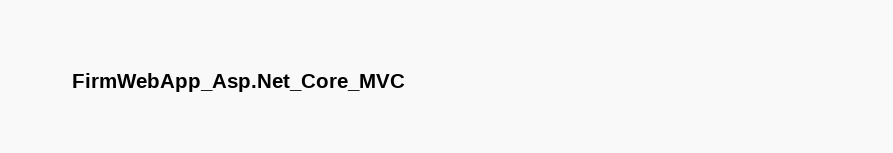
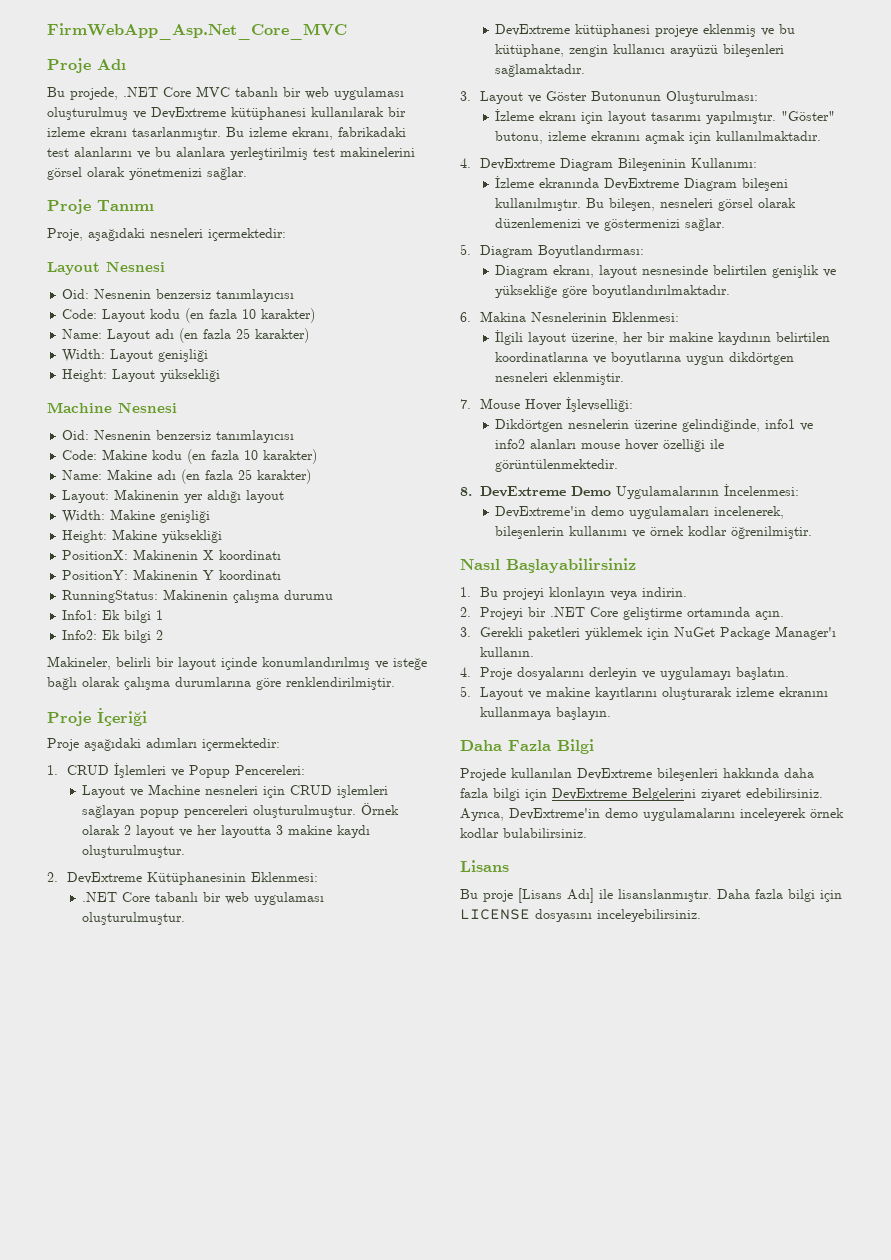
+ Proje Adı
+ Bu projede, .NET Core MVC tabanlı bir web uygulaması oluşturulmuş ve DevExtreme kütüphanesi kullanılarak bir izleme ekranı tasarlanmıştır. Bu izleme ekranı, fabrikadaki test alanlarını ve bu alanlara yerleştirilmiş test makinelerini görsel olarak yönetmenizi sağlar.
+ Proje Tanımı
+ Proje, aşağıdaki nesneleri içermektedir:
+ Layout Nesnesi
+ Oid: Nesnenin benzersiz tanımlayıcısı
+ Code: Layout kodu (en fazla 10 karakter)
+ Name: Layout adı (en fazla 25 karakter)
+ Width: Layout genişliği
+ Height: Layout yüksekliği
+ Machine Nesnesi
+ Oid: Nesnenin benzersiz tanımlayıcısı
+ Code: Makine kodu (en fazla 10 karakter)
+ Name: Makine adı (en fazla 25 karakter)
+ Layout: Makinenin yer aldığı layout
+ Width: Makine genişliği
+ Height: Makine yüksekliği
+ PositionX: Makinenin X koordinatı
+ PositionY: Makinenin Y koordinatı
+ RunningStatus: Makinenin çalışma durumu
+ Info1: Ek bilgi 1
+ Info2: Ek bilgi 2
+ Makineler, belirli bir layout içinde konumlandırılmış ve isteğe bağlı olarak çalışma durumlarına göre renklendirilmiştir.
+ Proje İçeriği
+ Proje aşağıdaki adımları içermektedir:
+ 1. CRUD İşlemleri ve Popup Pencereleri:
+ Layout ve Machine nesneleri için CRUD işlemleri sağlayan popup pencereleri oluşturulmuştur. Örnek olarak 2 layout ve her layoutta 3 makine kaydı oluşturulmuştur.
+ 2. DevExtreme Kütüphanesinin Eklenmesi:
+ .NET Core tabanlı bir web uygulaması oluşturulmuştur.
+ DevExtreme kütüphanesi projeye eklenmiş ve bu kütüphane, zengin kullanıcı arayüzü bileşenleri sağlamaktadır.
+ 3. Layout ve Göster Butonunun Oluşturulması:
+ İzleme ekranı için layout tasarımı yapılmıştır. "Göster" butonu, izleme ekranını açmak için kullanılmaktadır.
+ 4. DevExtreme Diagram Bileşeninin Kullanımı:
+ İzleme ekranında DevExtreme Diagram bileşeni kullanılmıştır. Bu bileşen, nesneleri görsel olarak düzenlemenizi ve göstermenizi sağlar.
+ 5. Diagram Boyutlandırması:
+ Diagram ekranı, layout nesnesinde belirtilen genişlik ve yüksekliğe göre boyutlandırılmaktadır.
+ 6. Makina Nesnelerinin Eklenmesi:
+ İlgili layout üzerine, her bir makine kaydının belirtilen koordinatlarına ve boyutlarına uygun dikdörtgen nesneleri eklenmiştir.
+ 7. Mouse Hover İşlevselliği:
+ Dikdörtgen nesnelerin üzerine gelindiğinde, info1 ve info2 alanları mouse hover özelliği ile görüntülenmektedir.
+ 8. DevExtreme Demo Uygulamalarının İncelenmesi:
+ DevExtreme'in demo uygulamaları incelenerek, bileşenlerin kullanımı ve örnek kodlar öğrenilmiştir.
+ Nasıl Başlayabilirsiniz
+ 1. Bu projeyi klonlayın veya indirin.
+ 2. Projeyi bir .NET Core geliştirme ortamında açın.
+ 3. Gerekli paketleri yüklemek için NuGet Package Manager'ı kullanın.
+ 4. Proje dosyalarını derleyin ve uygulamayı başlatın.
+ 5. Layout ve makine kayıtlarını oluşturarak izleme ekranını kullanmaya başlayın.
+ Daha Fazla Bilgi
+ Projede kullanılan DevExtreme bileşenleri hakkında daha fazla bilgi için DevExtreme Belgelerini ziyaret edebilirsiniz. Ayrıca, DevExtreme'in demo uygulamalarını inceleyerek örnek kodlar bulabilirsiniz.
+ Lisans
+ Bu proje [Lisans Adı] ile lisanslanmıştır. Daha fazla bilgi için LICENSE dosyasını inceleyebilirsiniz.

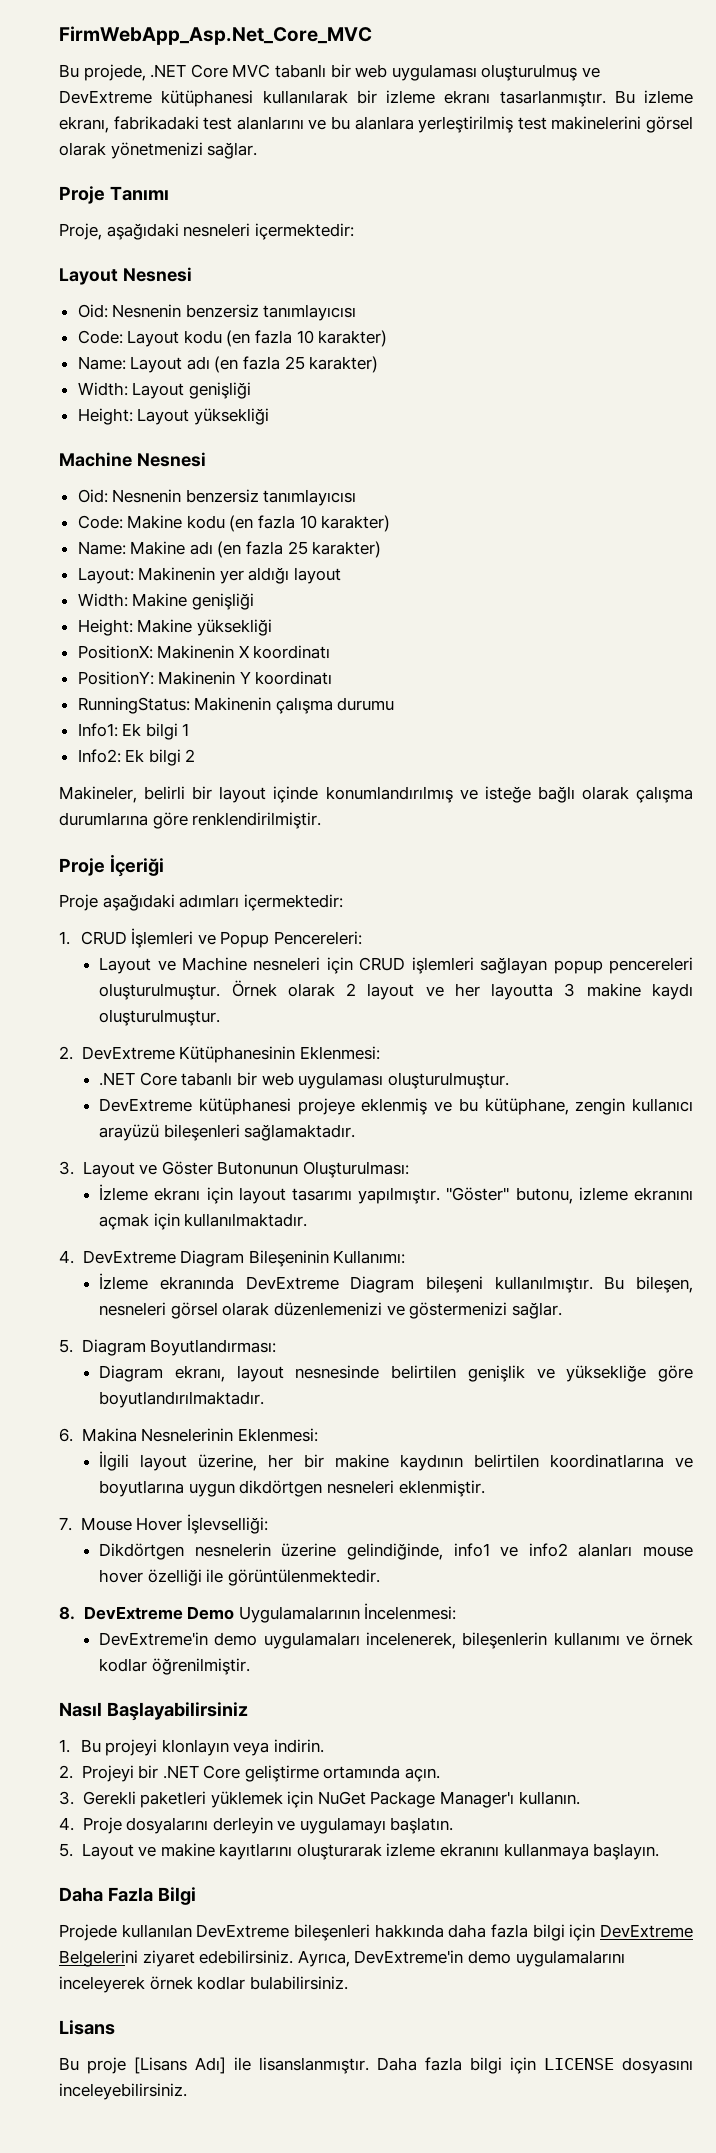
- Proje Adı

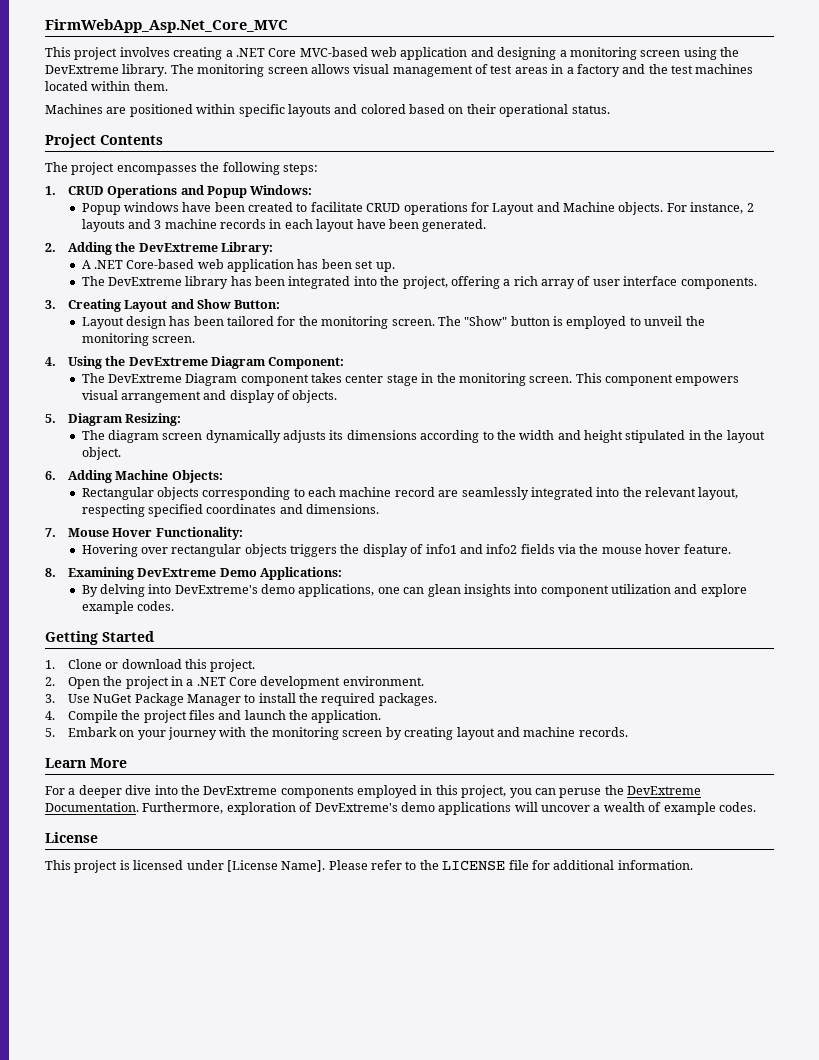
- Bu projede, .NET Core MVC tabanlı bir web uygulaması oluşturulmuş ve DevExtreme kütüphanesi kullanılarak bir izleme ekranı tasarlanmıştır. Bu izleme ekranı, fabrikadaki test alanlarını ve bu alanlara yerleştirilmiş test makinelerini görsel olarak yönetmenizi sağlar.
- Proje Tanımı
- Proje, aşağıdaki nesneleri içermektedir:
- Layout Nesnesi
- Oid: Nesnenin benzersiz tanımlayıcısı
- Code: Layout kodu (en fazla 10 karakter)
- Name: Layout adı (en fazla 25 karakter)
- Width: Layout genişliği
- Height: Layout yüksekliği
- Machine Nesnesi
- Oid: Nesnenin benzersiz tanımlayıcısı
- Code: Makine kodu (en fazla 10 karakter)
- Name: Makine adı (en fazla 25 karakter)
- Layout: Makinenin yer aldığı layout
- Width: Makine genişliği
- Height: Makine yüksekliği
- PositionX: Makinenin X koordinatı
- PositionY: Makinenin Y koordinatı
- RunningStatus: Makinenin çalışma durumu
- Info1: Ek bilgi 1
- Info2: Ek bilgi 2
- Makineler, belirli bir layout içinde konumlandırılmış ve isteğe bağlı olarak çalışma durumlarına göre renklendirilmiştir.
- Proje İçeriği
- Proje aşağıdaki adımları içermektedir:
- 1. CRUD İşlemleri ve Popup Pencereleri:
- Layout ve Machine nesneleri için CRUD işlemleri sağlayan popup pencereleri oluşturulmuştur. Örnek olarak 2 layout ve her layoutta 3 makine kaydı oluşturulmuştur.
- 2. DevExtreme Kütüphanesinin Eklenmesi:
- .NET Core tabanlı bir web uygulaması oluşturulmuştur.
- DevExtreme kütüphanesi projeye eklenmiş ve bu kütüphane, zengin kullanıcı arayüzü bileşenleri sağlamaktadır.
- 3. Layout ve Göster Butonunun Oluşturulması:
- İzleme ekranı için layout tasarımı yapılmıştır. "Göster" butonu, izleme ekranını açmak için kullanılmaktadır.
- 4. DevExtreme Diagram Bileşeninin Kullanımı:
- İzleme ekranında DevExtreme Diagram bileşeni kullanılmıştır. Bu bileşen, nesneleri görsel olarak düzenlemenizi ve göstermenizi sağlar.
- 5. Diagram Boyutlandırması:
- Diagram ekranı, layout nesnesinde belirtilen genişlik ve yüksekliğe göre boyutlandırılmaktadır.
- 6. Makina Nesnelerinin Eklenmesi:
- İlgili layout üzerine, her bir makine kaydının belirtilen koordinatlarına ve boyutlarına uygun dikdörtgen nesneleri eklenmiştir.
- 7. Mouse Hover İşlevselliği:
- Dikdörtgen nesnelerin üzerine gelindiğinde, info1 ve info2 alanları mouse hover özelliği ile görüntülenmektedir.
+ This project involves creating a .NET Core MVC-based web application and designing a monitoring screen using the DevExtreme library. The monitoring screen allows visual management of test areas in a factory and the test machines located within them.
+ Machines are positioned within specific layouts and colored based on their operational status.
+ Project Contents
+ The project encompasses the following steps:
+ 1. CRUD Operations and Popup Windows:
+ Popup windows have been created to facilitate CRUD operations for Layout and Machine objects. For instance, 2 layouts and 3 machine records in each layout have been generated.
+ 2. Adding the DevExtreme Library:
+ A .NET Core-based web application has been set up.
+ The DevExtreme library has been integrated into the project, offering a rich array of user interface components.
+ 3. Creating Layout and Show Button:
+ Layout design has been tailored for the monitoring screen. The "Show" button is employed to unveil the monitoring screen.
+ 4. Using the DevExtreme Diagram Component:
+ The DevExtreme Diagram component takes center stage in the monitoring screen. This component empowers visual arrangement and display of objects.
+ 5. Diagram Resizing:
+ The diagram screen dynamically adjusts its dimensions according to the width and height stipulated in the layout object.
+ 6. Adding Machine Objects:
+ Rectangular objects corresponding to each machine record are seamlessly integrated into the relevant layout, respecting specified coordinates and dimensions.
+ 7. Mouse Hover Functionality:
+ Hovering over rectangular objects triggers the display of info1 and info2 fields via the mouse hover feature.
- 8. DevExtreme Demo Uygulamalarının İncelenmesi:
- DevExtreme'in demo uygulamaları incelenerek, bileşenlerin kullanımı ve örnek kodlar öğrenilmiştir.
- Nasıl Başlayabilirsiniz
- 1. Bu projeyi klonlayın veya indirin.
- 2. Projeyi bir .NET Core geliştirme ortamında açın.
- 3. Gerekli paketleri yüklemek için NuGet Package Manager'ı kullanın.
- 4. Proje dosyalarını derleyin ve uygulamayı başlatın.
- 5. Layout ve makine kayıtlarını oluşturarak izleme ekranını kullanmaya başlayın.
- Daha Fazla Bilgi
- Projede kullanılan DevExtreme bileşenleri hakkında daha fazla bilgi için DevExtreme Belgelerini ziyaret edebilirsiniz. Ayrıca, DevExtreme'in demo uygulamalarını inceleyerek örnek kodlar bulabilirsiniz.
- Lisans
- Bu proje [Lisans Adı] ile lisanslanmıştır. Daha fazla bilgi için LICENSE dosyasını inceleyebilirsiniz.
+ 8. Examining DevExtreme Demo Applications:
+ By delving into DevExtreme's demo applications, one can glean insights into component utilization and explore example codes.
+ Getting Started
+ 1. Clone or download this project.
+ 2. Open the project in a .NET Core development environment.
+ 3. Use NuGet Package Manager to install the required packages.
+ 4. Compile the project files and launch the application.
+ 5. Embark on your journey with the monitoring screen by creating layout and machine records.
+ Learn More
+ For a deeper dive into the DevExtreme components employed in this project, you can peruse the DevExtreme Documentation. Furthermore, exploration of DevExtreme's demo applications will uncover a wealth of example codes.
+ License
+ This project is licensed under [License Name]. Please refer to the LICENSE file for additional information.

